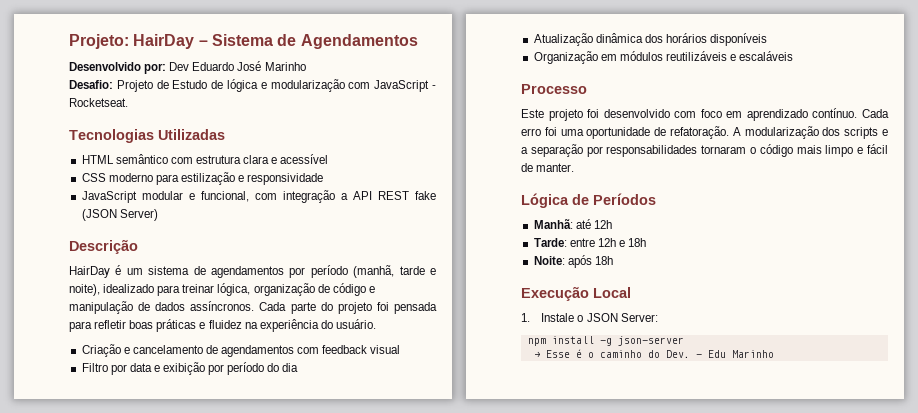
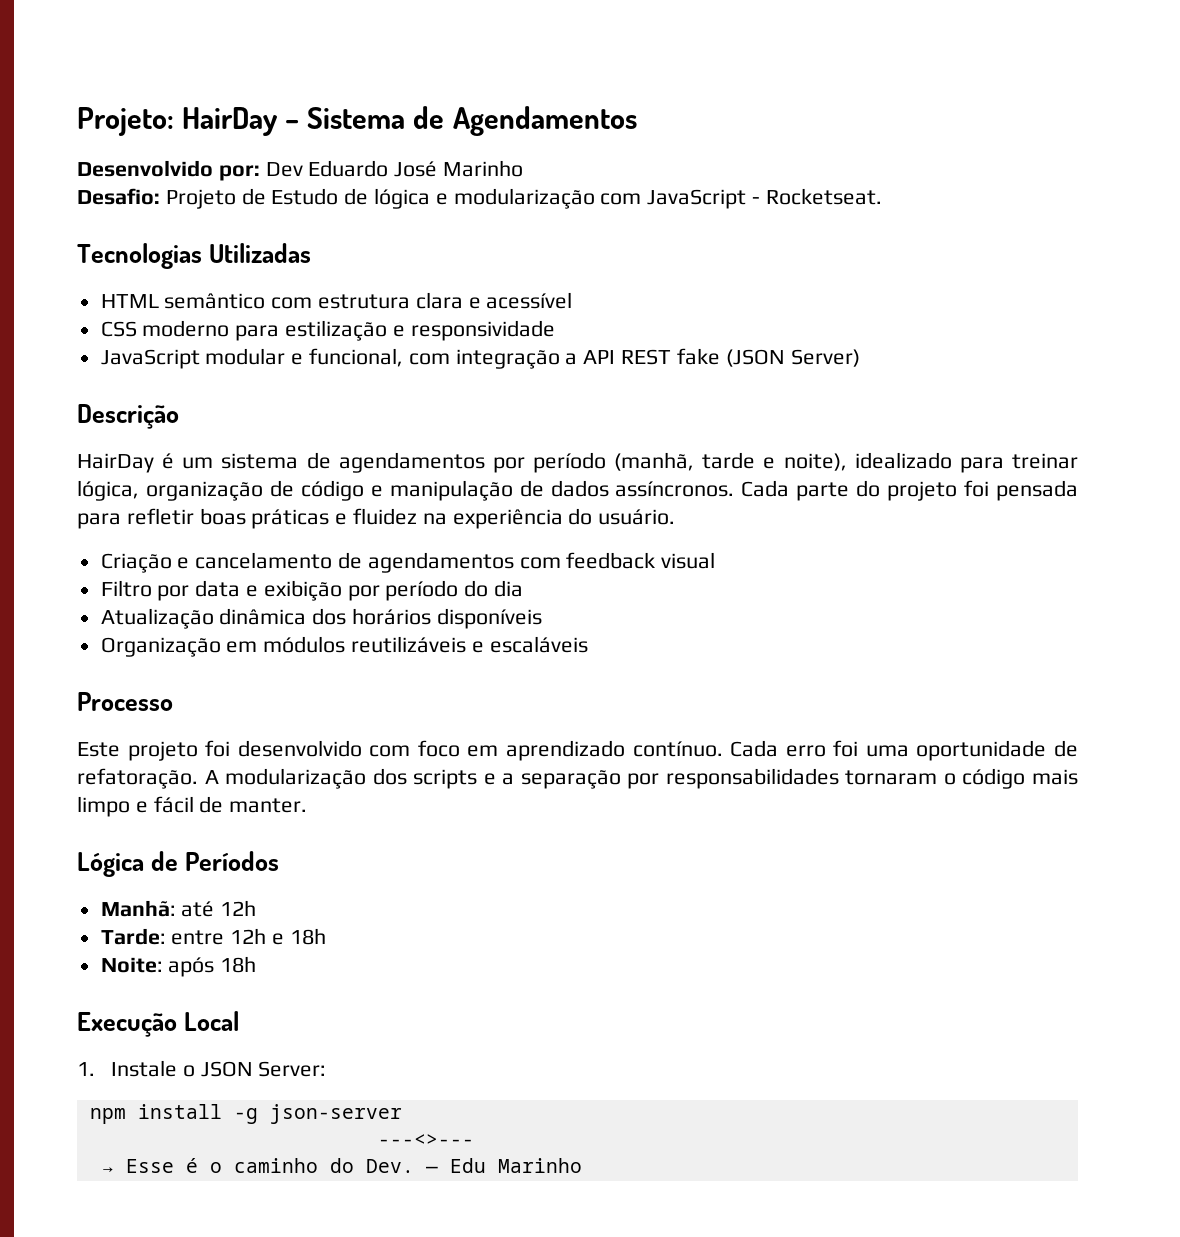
+ ---<>---

